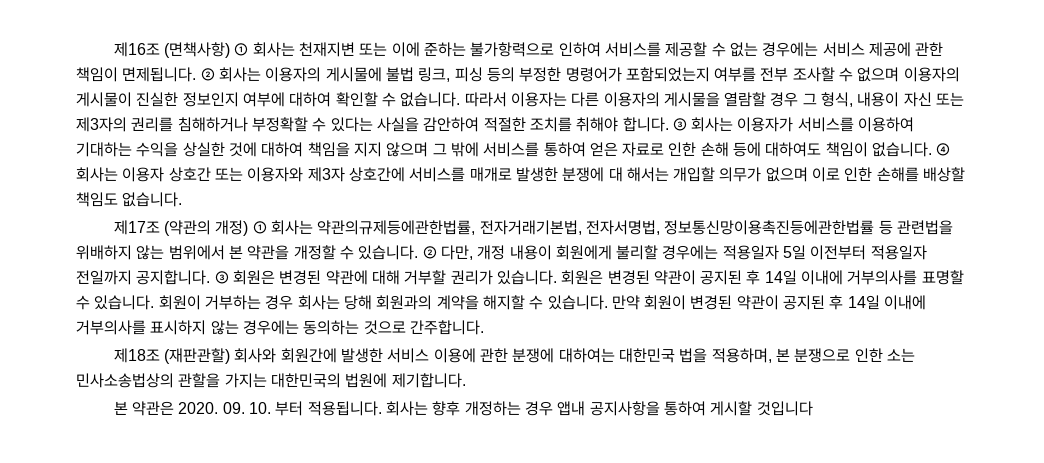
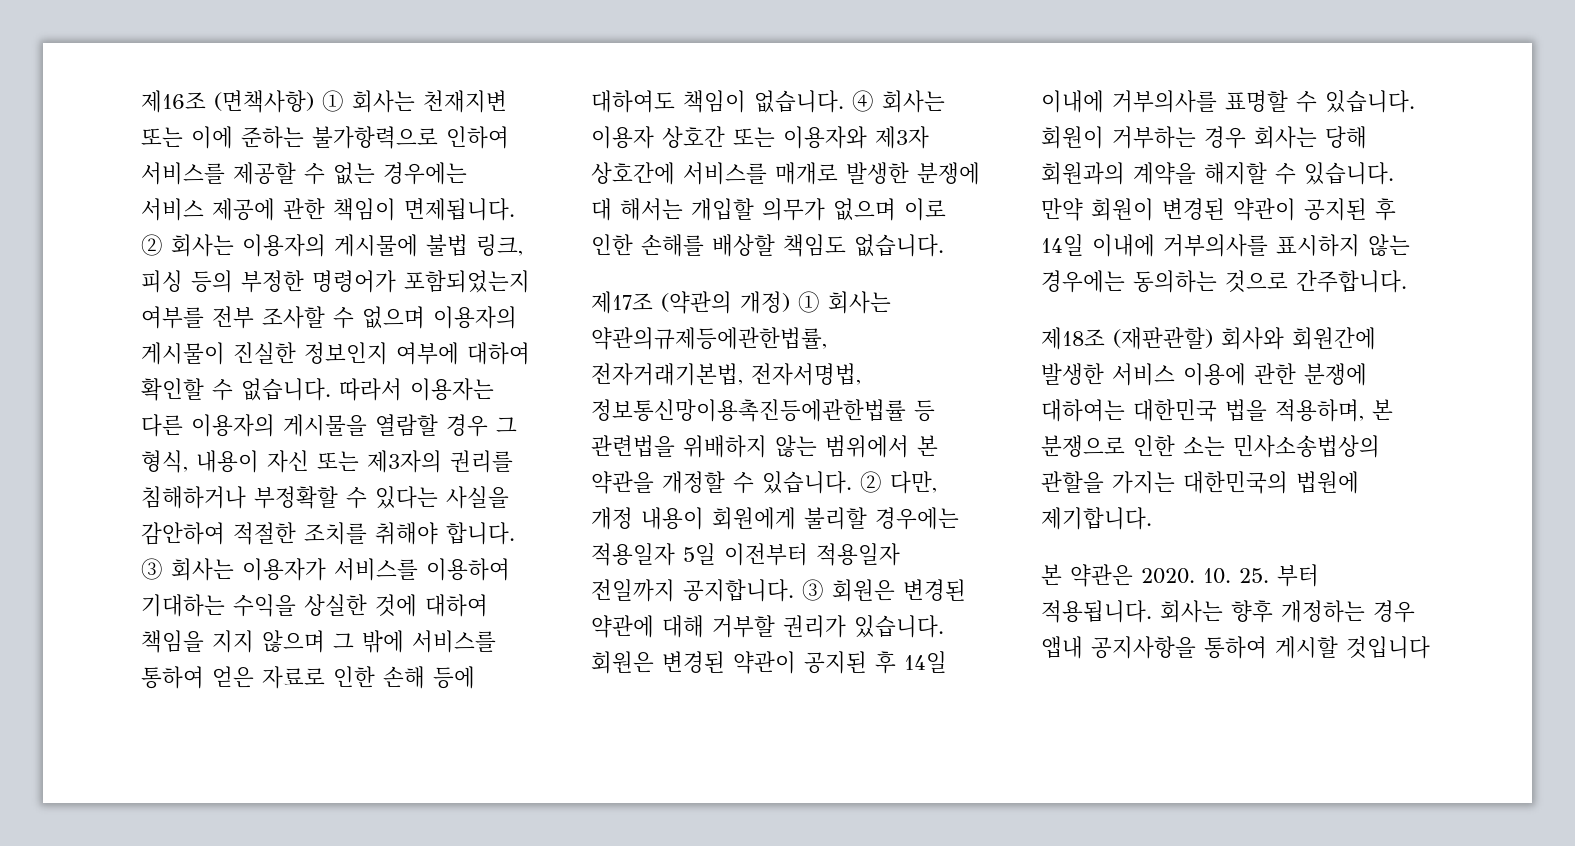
- 09. 10. 부터 적용됩니다.
+ 10. 25. 부터 적용됩니다.

